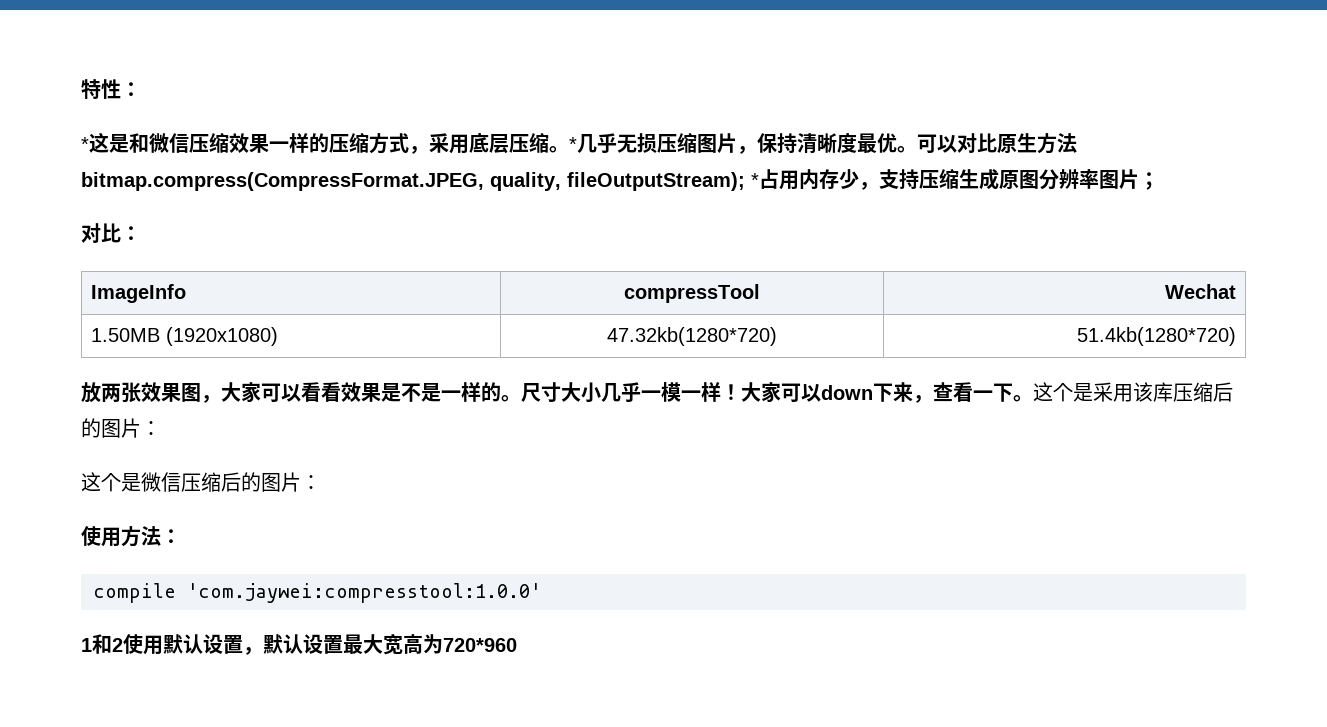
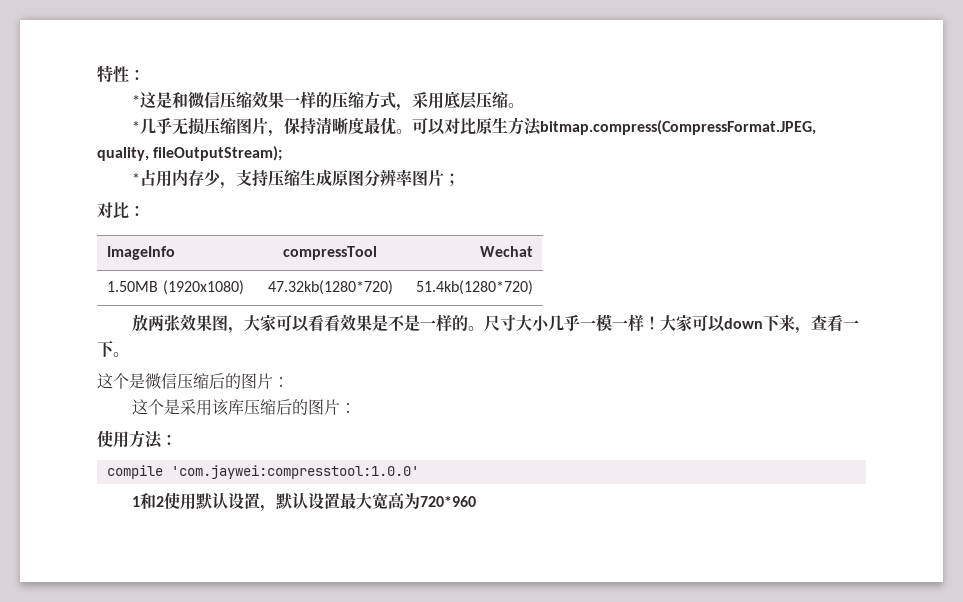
- *这是和微信压缩效果一样的压缩方式，采用底层压缩。*几乎无损压缩图片，保持清晰度最优。
+ *这是和微信压缩效果一样的压缩方式，采用底层压缩。
+ *几乎无损压缩图片，保持清晰度最优。
- 可以对比原生方法bitmap.compress(CompressFormat.JPEG, quality, fileOutputStream); *占用内存少，支持压缩生成原图分辨率图片；
+ 可以对比原生方法bitmap.compress(CompressFormat.JPEG, quality, fileOutputStream);
+ *占用内存少，支持压缩生成原图分辨率图片；
- 大家可以down下来，查看一下。这个是采用该库压缩后的图片：
+ 大家可以down下来，查看一下。
+ 这个是微信压缩后的图片：
- 这个是微信压缩后的图片：
+ 这个是采用该库压缩后的图片：

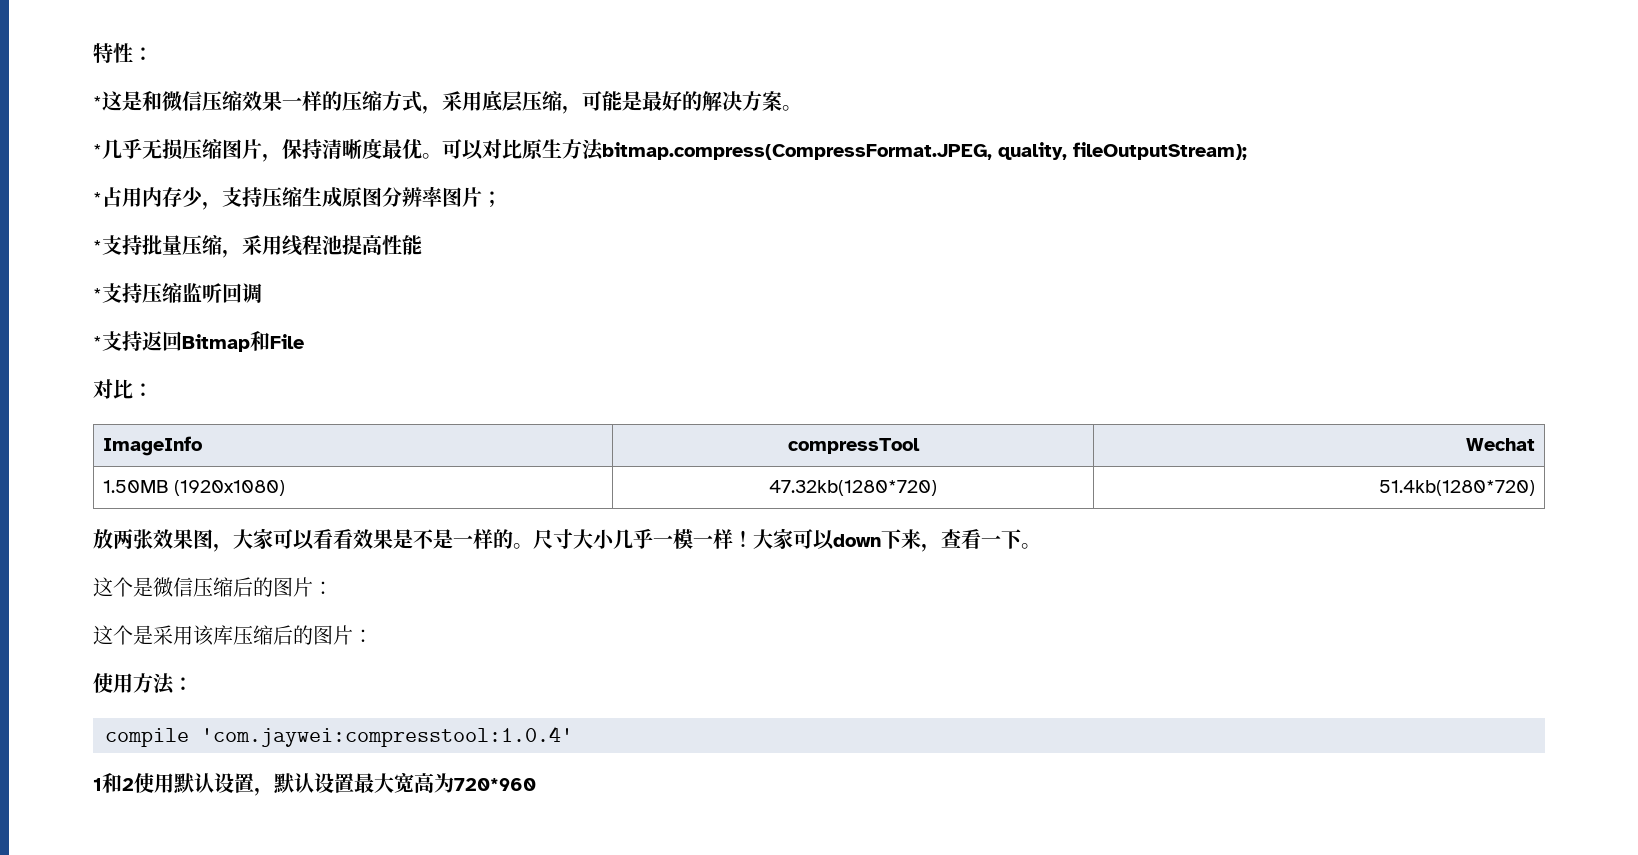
- *这是和微信压缩效果一样的压缩方式，采用底层压缩。
+ *这是和微信压缩效果一样的压缩方式，采用底层压缩，可能是最好的解决方案。
+ *支持批量压缩，采用线程池提高性能
+ *支持压缩监听回调
+ *支持返回Bitmap和File
- compile 'com.jaywei:compresstool:1.0.0'
+ compile 'com.jaywei:compresstool:1.0.4'

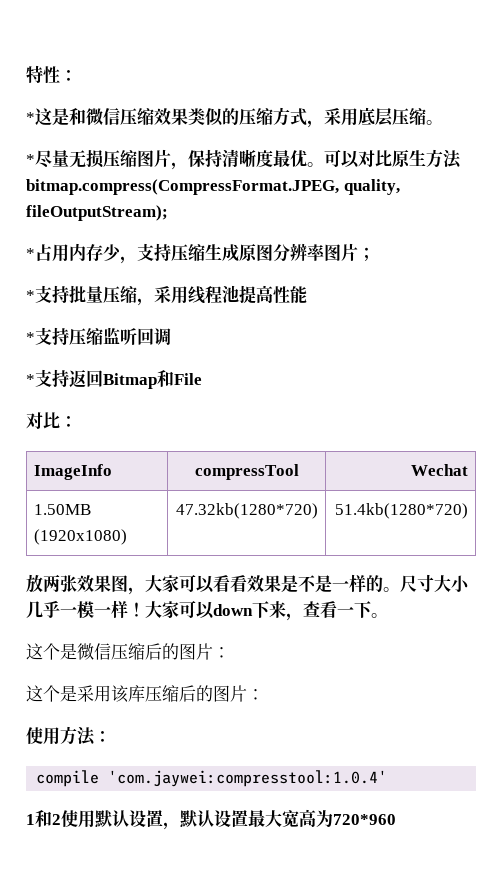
- *这是和微信压缩效果一样的压缩方式，采用底层压缩，可能是最好的解决方案。
+ *这是和微信压缩效果类似的压缩方式，采用底层压缩。
- *几乎无损压缩图片，保持清晰度最优。
+ *尽量无损压缩图片，保持清晰度最优。

